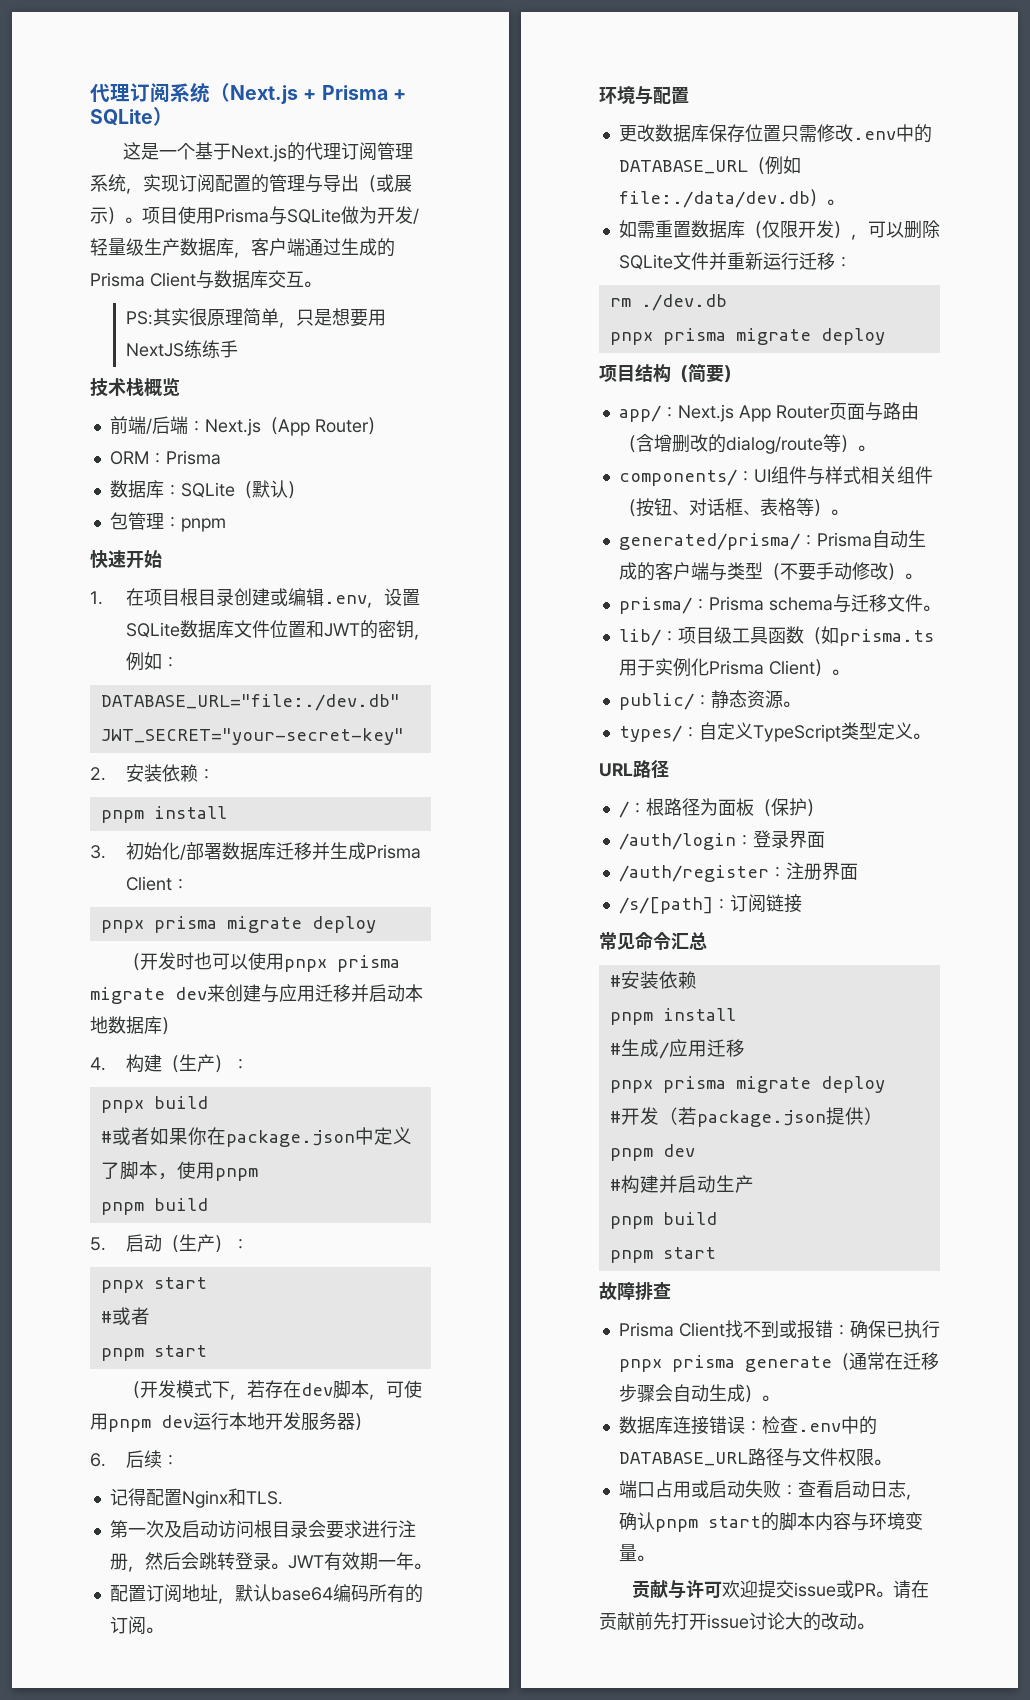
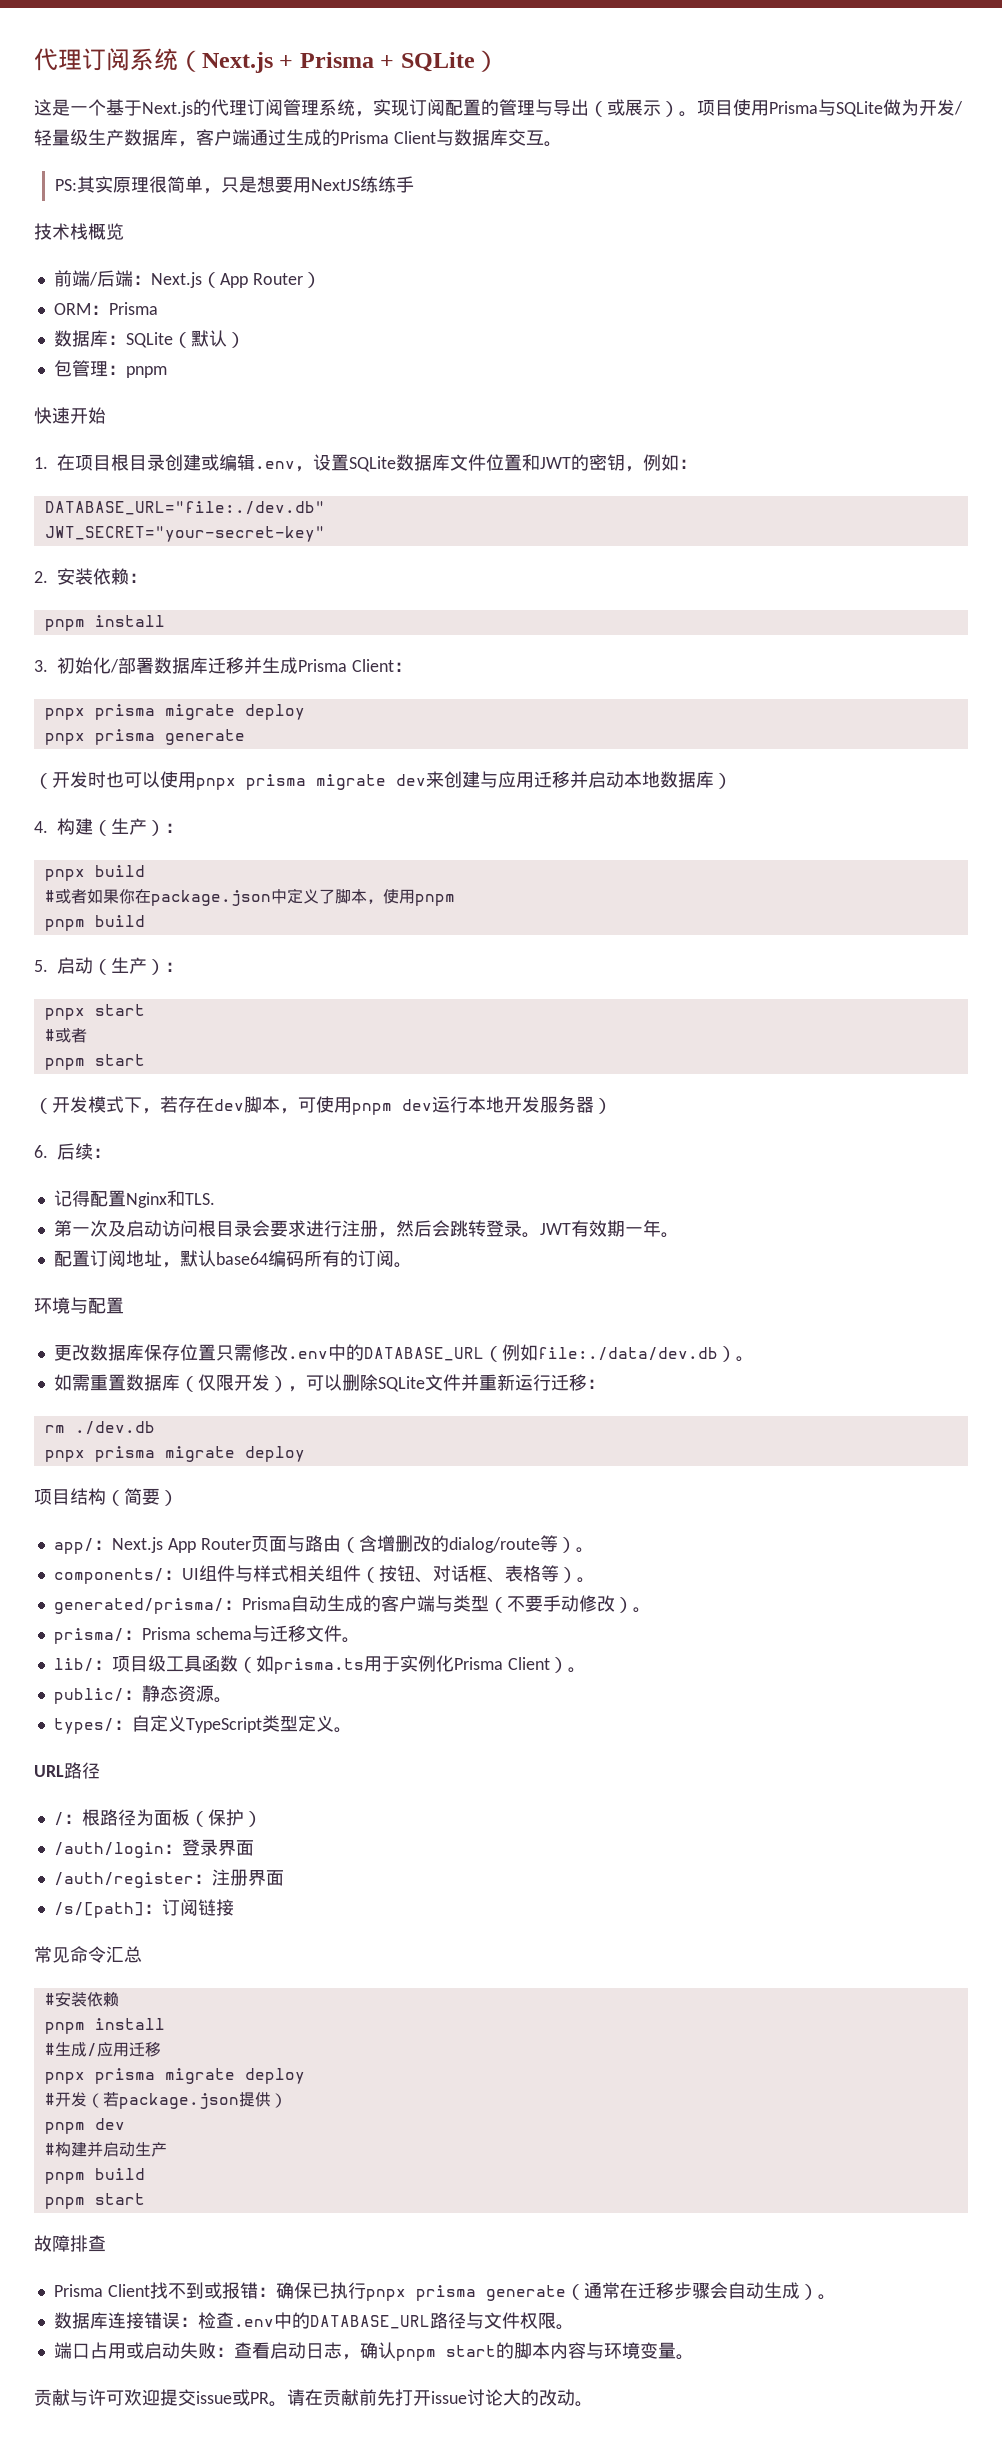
- PS:其实很原理简单，只是想要用NextJS练练手
+ PS:其实原理很简单，只是想要用NextJS练练手
  3.初始化/部署数据库迁移并生成Prisma Client：
  pnpx prisma migrate deploy
+ pnpx prisma generate

